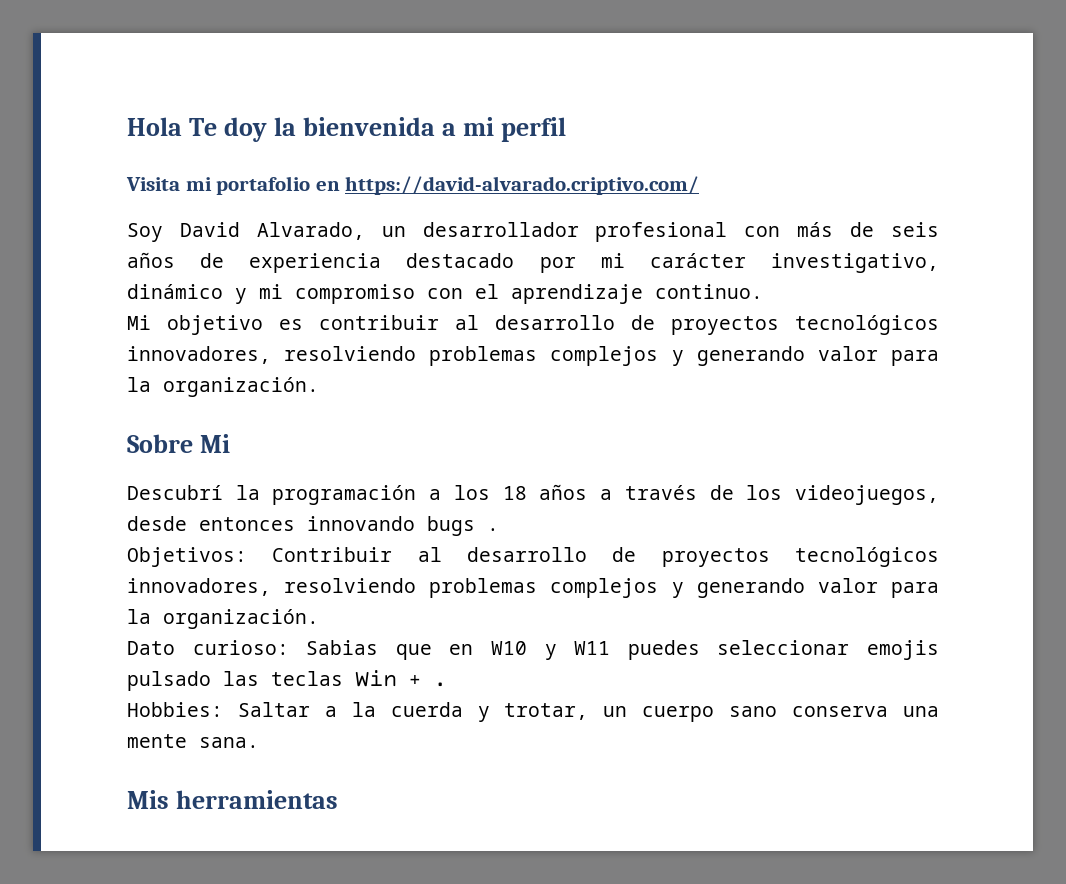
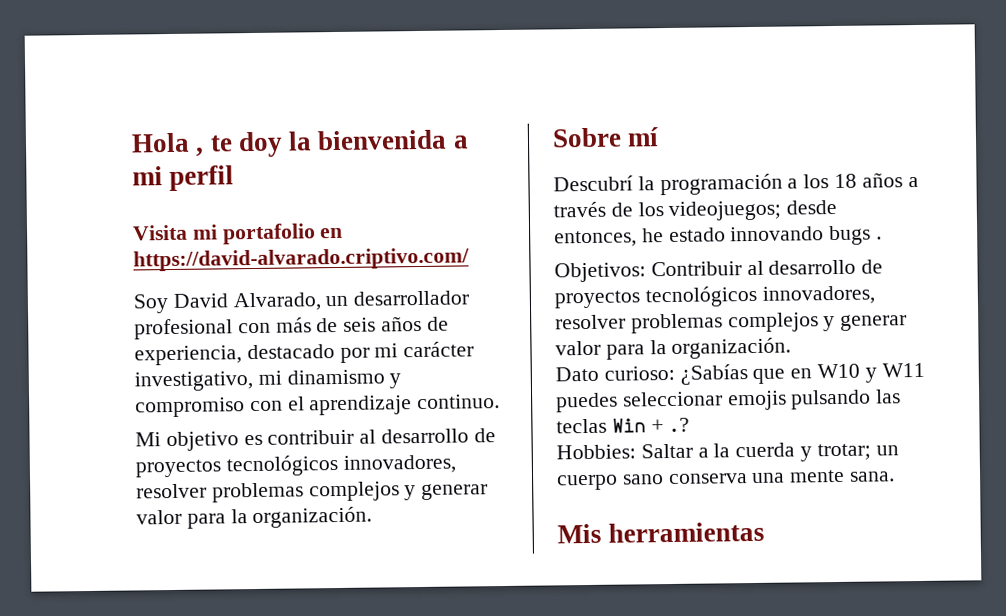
- Hola Te doy la bienvenida a mi perfil
+ Hola , te doy la bienvenida a mi perfil
- Soy David Alvarado, un desarrollador profesional con más de seis años de experiencia destacado por mi carácter investigativo, dinámico y mi compromiso con el aprendizaje continuo.
+ Soy David Alvarado, un desarrollador profesional con más de seis años de experiencia, destacado por mi carácter investigativo, mi dinamismo y compromiso con el aprendizaje continuo.
- Mi objetivo es contribuir al desarrollo de proyectos tecnológicos innovadores, resolviendo problemas complejos y generando valor para la organización.
+ Mi objetivo es contribuir al desarrollo de proyectos tecnológicos innovadores, resolver problemas complejos y generar valor para la organización.
- Sobre Mi
+ Sobre mí
- Descubrí la programación a los 18 años a través de los videojuegos, desde entonces innovando bugs .
+ Descubrí la programación a los 18 años a través de los videojuegos; desde entonces, he estado innovando bugs .
- Objetivos: Contribuir al desarrollo de proyectos tecnológicos innovadores, resolviendo problemas complejos y generando valor para la organización.
+ Objetivos: Contribuir al desarrollo de proyectos tecnológicos innovadores, resolver problemas complejos y generar valor para la organización.
- Dato curioso: Sabias que en W10 y W11 puedes seleccionar emojis pulsado las teclas Win + .
+ Dato curioso: ¿Sabías que en W10 y W11 puedes seleccionar emojis pulsando las teclas Win + .?
- Hobbies: Saltar a la cuerda y trotar, un cuerpo sano conserva una mente sana.
+ Hobbies: Saltar a la cuerda y trotar; un cuerpo sano conserva una mente sana.

